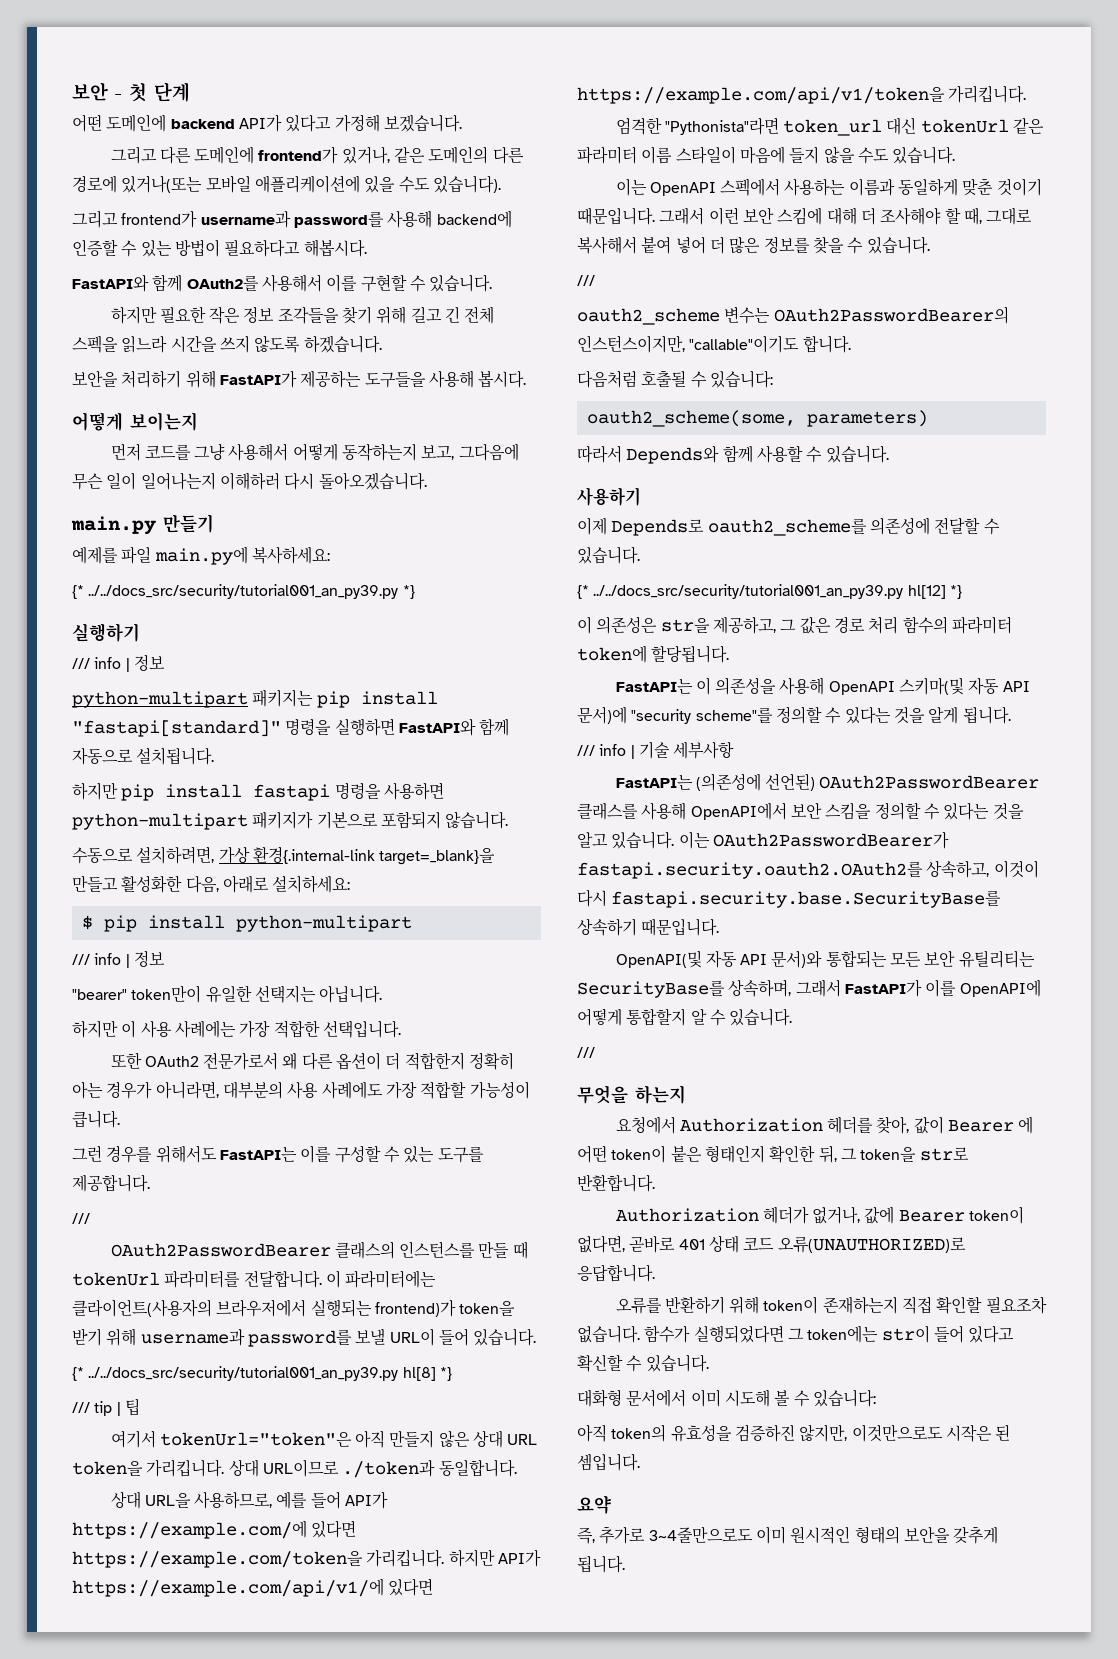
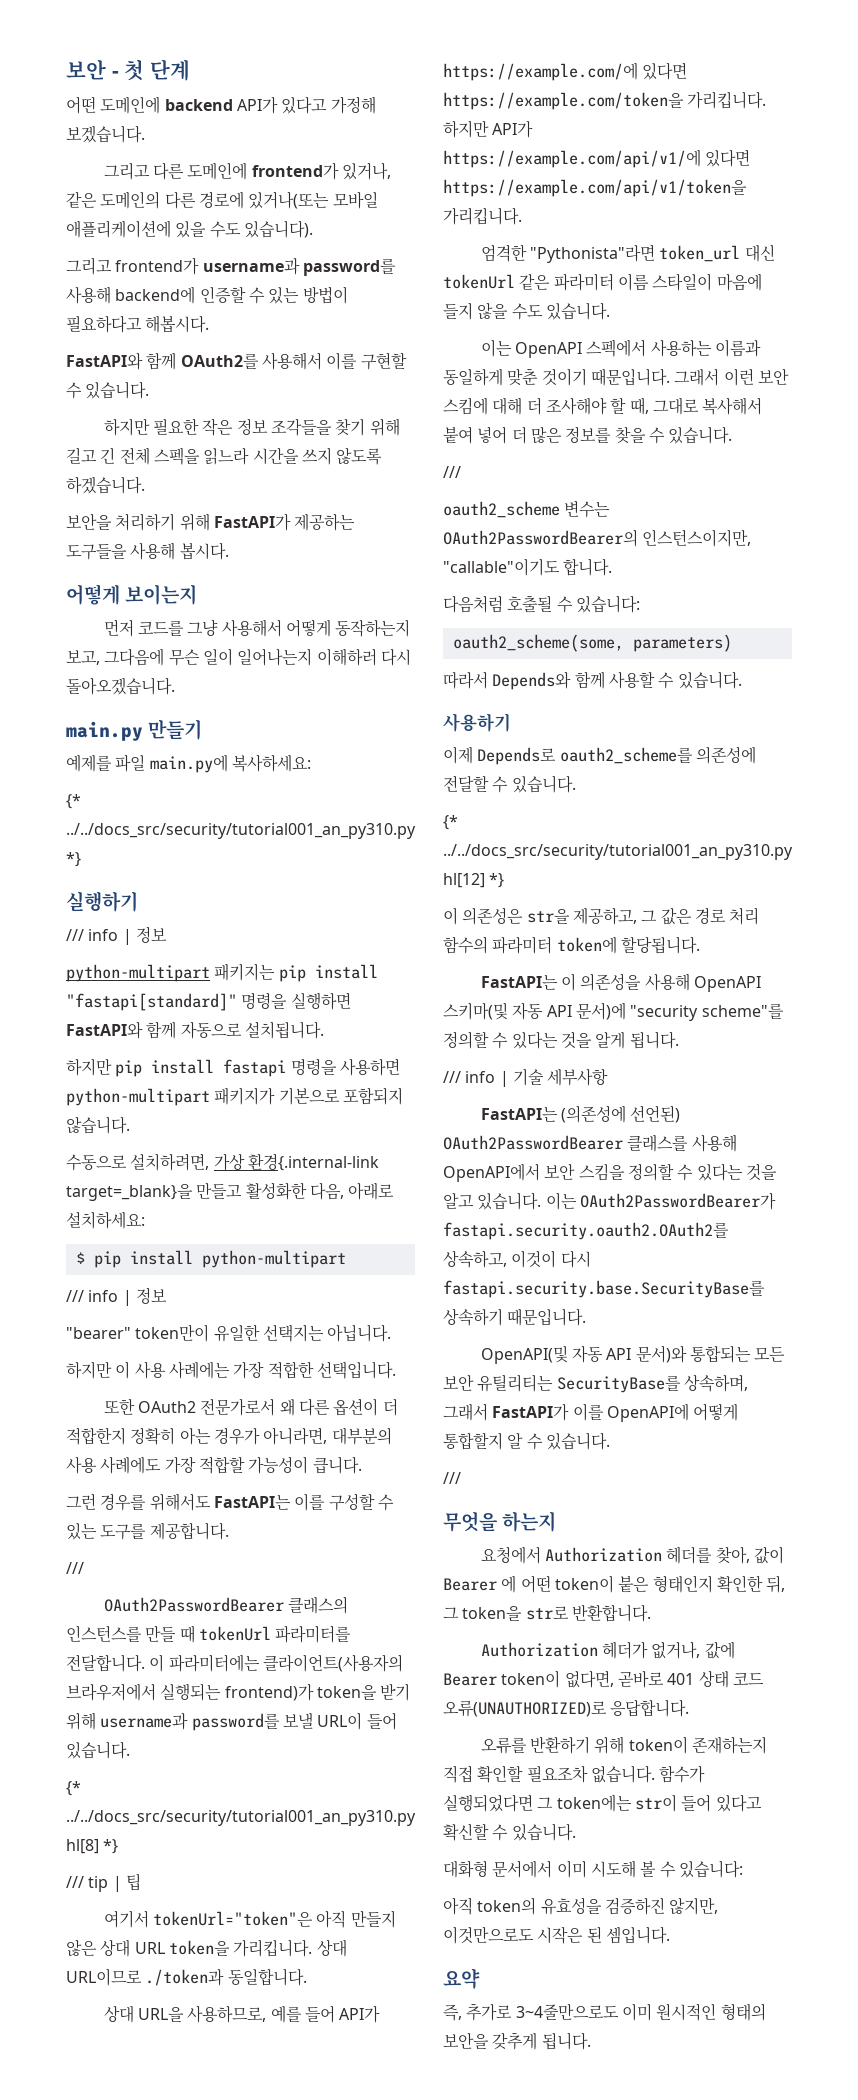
- {* ../../docs_src/security/tutorial001_an_py39.py *}
+ {* ../../docs_src/security/tutorial001_an_py310.py *}
- {* ../../docs_src/security/tutorial001_an_py39.py hl[8] *}
+ {* ../../docs_src/security/tutorial001_an_py310.py hl[8] *}
- {* ../../docs_src/security/tutorial001_an_py39.py hl[12] *}
+ {* ../../docs_src/security/tutorial001_an_py310.py hl[12] *}

